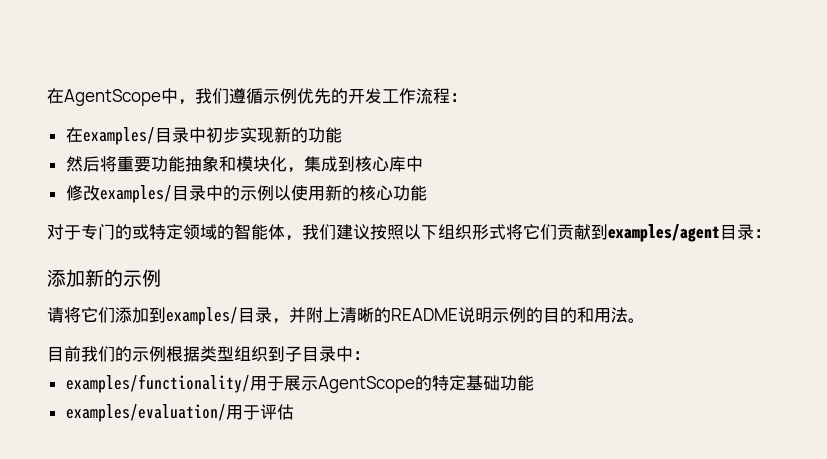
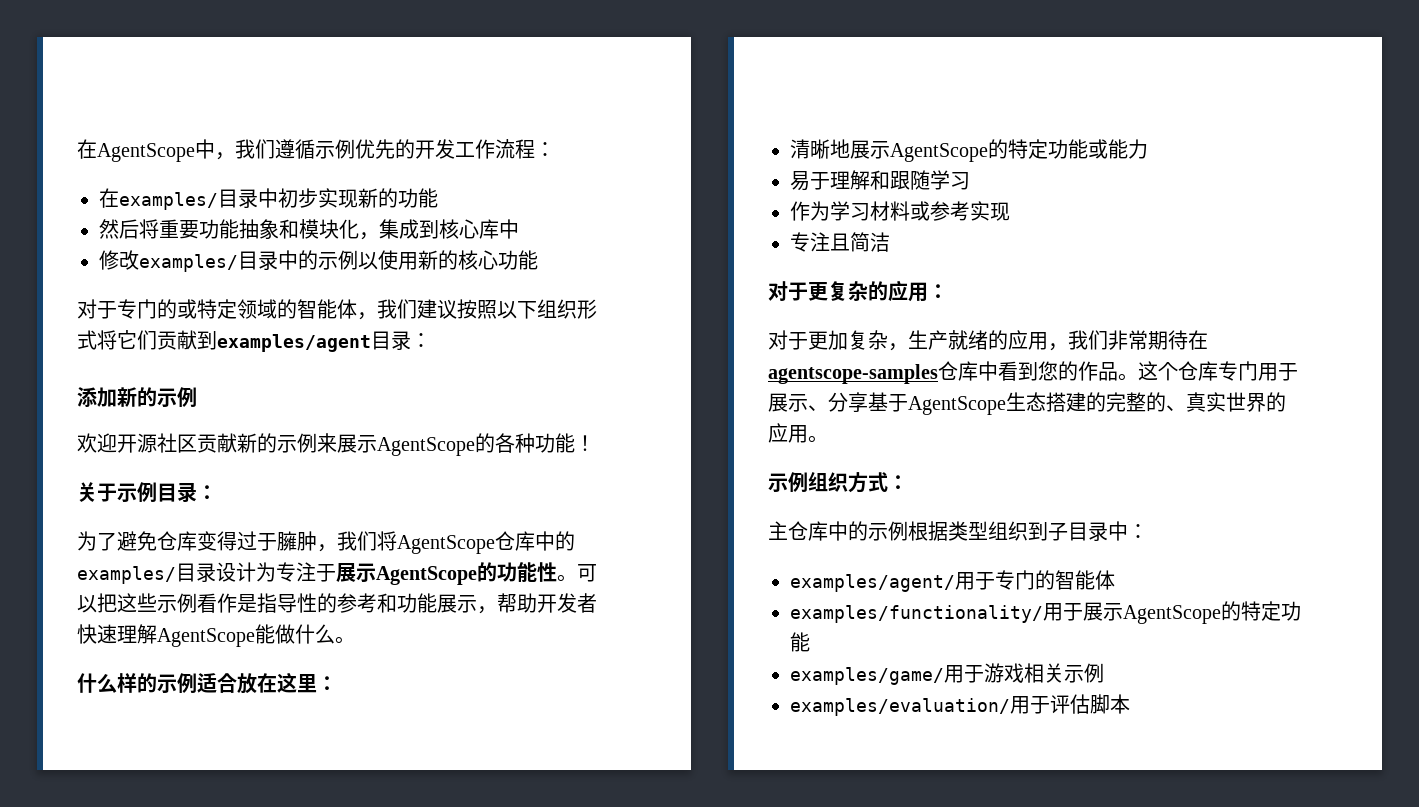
- 请将它们添加到examples/目录，并附上清晰的README说明示例的目的和用法。
- 目前我们的示例根据类型组织到子目录中：
+ 欢迎开源社区贡献新的示例来展示AgentScope的各种功能！
+ 关于示例目录：
+ 为了避免仓库变得过于臃肿，我们将AgentScope仓库中的examples/目录设计为专注于展示AgentScope的功能性。可以把这些示例看作是指导性的参考和功能展示，帮助开发者快速理解AgentScope能做什么。
+ 什么样的示例适合放在这里：
+ 清晰地展示AgentScope的特定功能或能力
+ 易于理解和跟随学习
+ 作为学习材料或参考实现
+ 专注且简洁
+ 对于更复杂的应用：
+ 对于更加复杂，生产就绪的应用，我们非常期待在agentscope-samples仓库中看到您的作品。这个仓库专门用于展示、分享基于AgentScope生态搭建的完整的、真实世界的应用。
+ 示例组织方式：
+ 主仓库中的示例根据类型组织到子目录中：
+ examples/agent/用于专门的智能体
- examples/functionality/用于展示AgentScope的特定基础功能
+ examples/functionality/用于展示AgentScope的特定功能
+ examples/game/用于游戏相关示例
- examples/evaluation/用于评估
+ examples/evaluation/用于评估脚本

